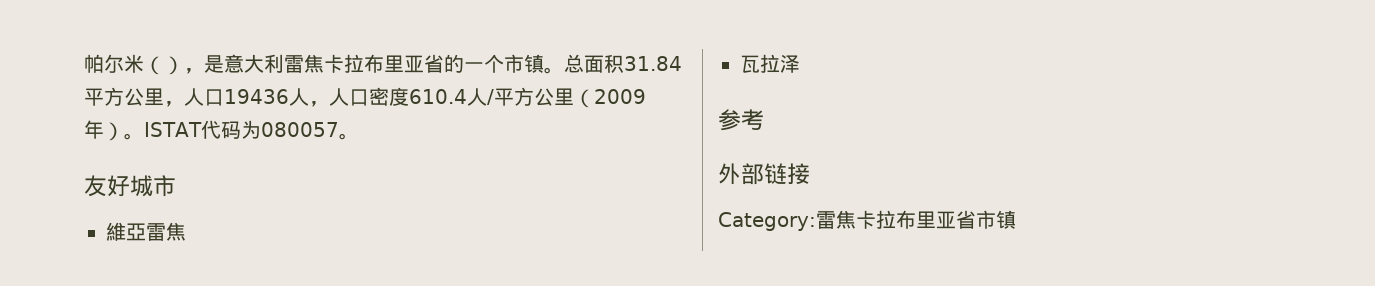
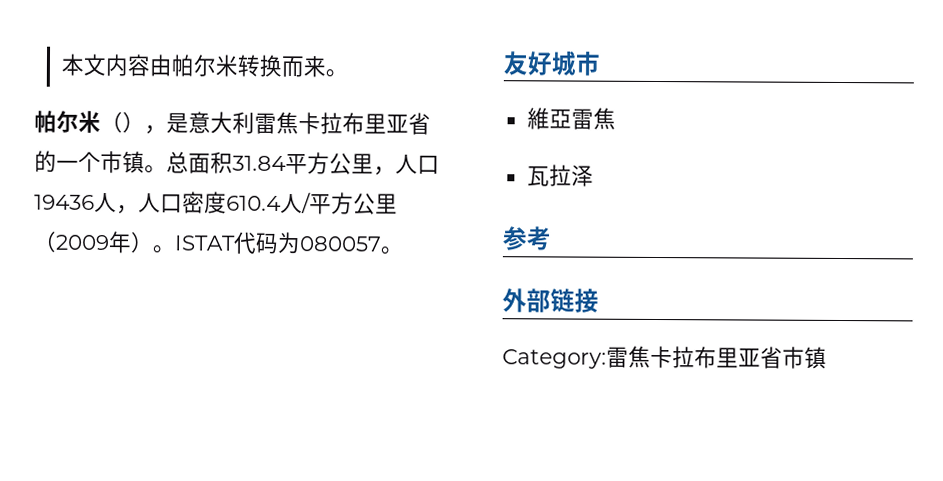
+ 本文内容由帕尔米转换而来。

